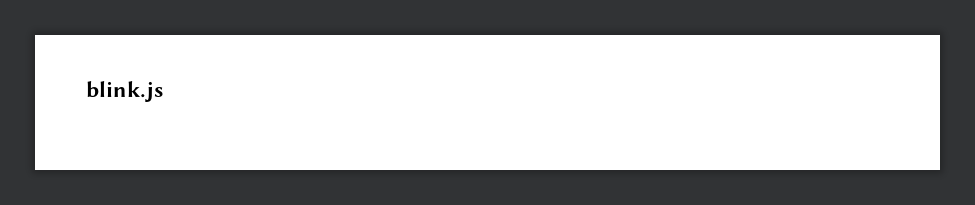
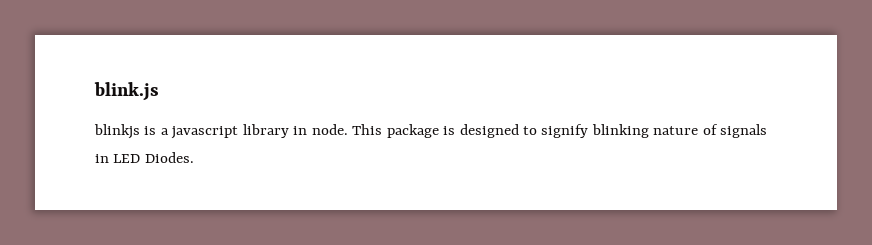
+ blinkjs is a javascript library in node. This package is designed to signify blinking nature of signals in LED Diodes.

